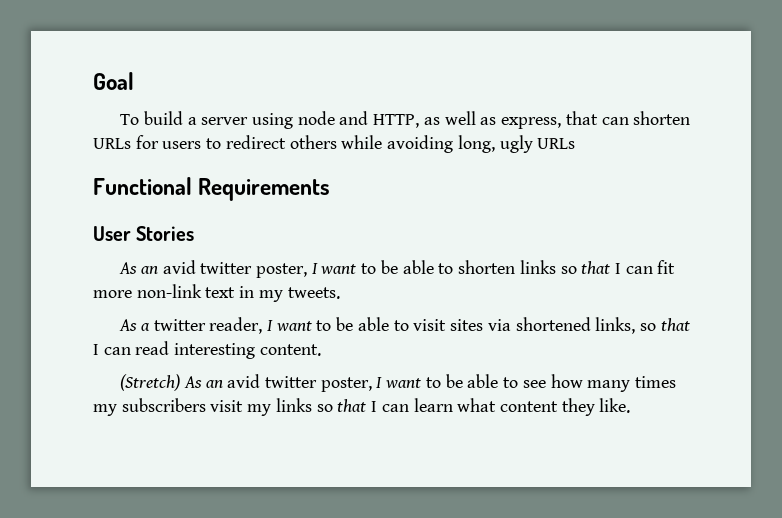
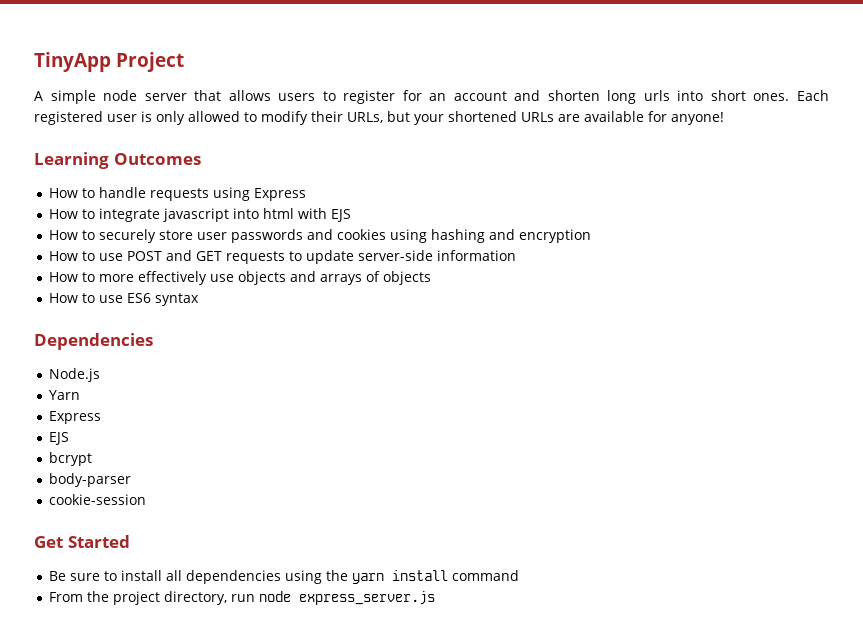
- Goal
- To build a server using node and HTTP, as well as express, that can shorten URLs for users to redirect others while avoiding long, ugly URLs
- Functional Requirements
- User Stories
- As an avid twitter poster, I want to be able to shorten links so that I can fit more non-link text in my tweets.
- As a twitter reader, I want to be able to visit sites via shortened links, so that I can read interesting content.
- (Stretch) As an avid twitter poster, I want to be able to see how many times my subscribers visit my links so that I can learn what content they like.
+ TinyApp Project
+ A simple node server that allows users to register for an account and shorten long urls into short ones. Each registered user is only allowed to modify their URLs, but your shortened URLs are available for anyone!
+ Learning Outcomes
+ How to handle requests using Express
+ How to integrate javascript into html with EJS
+ How to securely store user passwords and cookies using hashing and encryption
+ How to use POST and GET requests to update server-side information
+ How to more effectively use objects and arrays of objects
+ How to use ES6 syntax
+ Dependencies
+ Node.js
+ Yarn
+ Express
+ EJS
+ bcrypt
+ body-parser
+ cookie-session
+ Get Started
+ Be sure to install all dependencies using the yarn install command
+ From the project directory, run node express_server.js

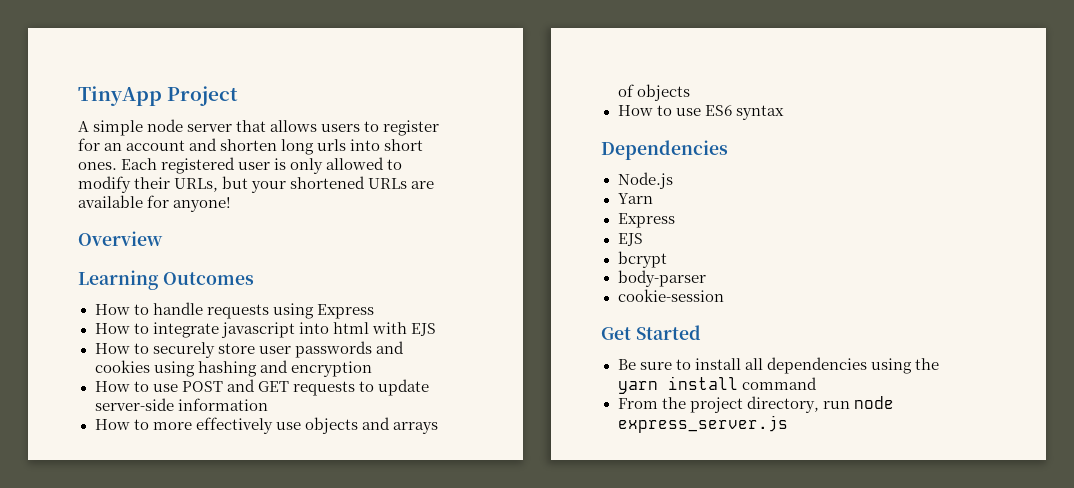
+ Overview

